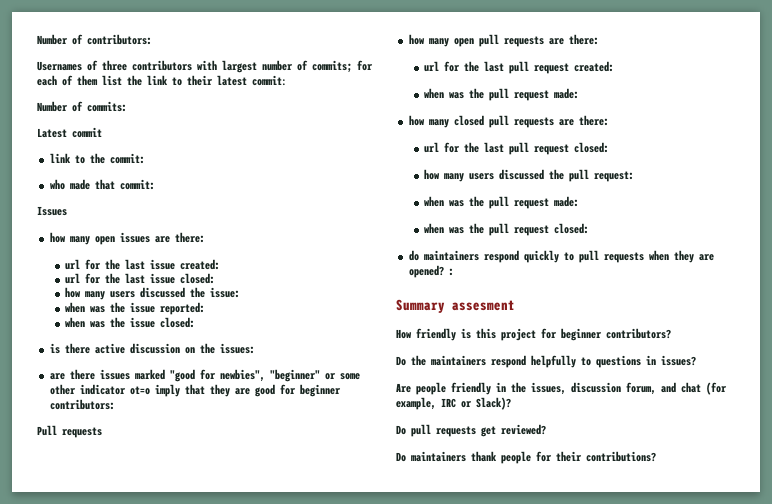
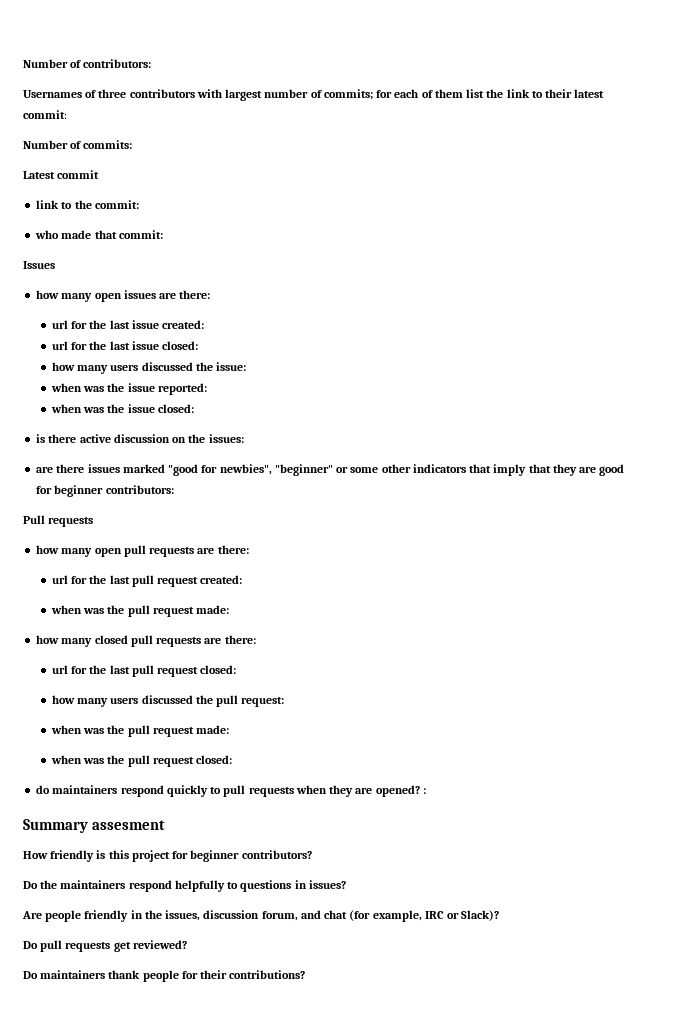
- are there issues marked "good for newbies", "beginner" or some other indicator ot=o imply that they are good for beginner contributors:
+ are there issues marked "good for newbies", "beginner" or some other indicators that imply that they are good for beginner contributors:

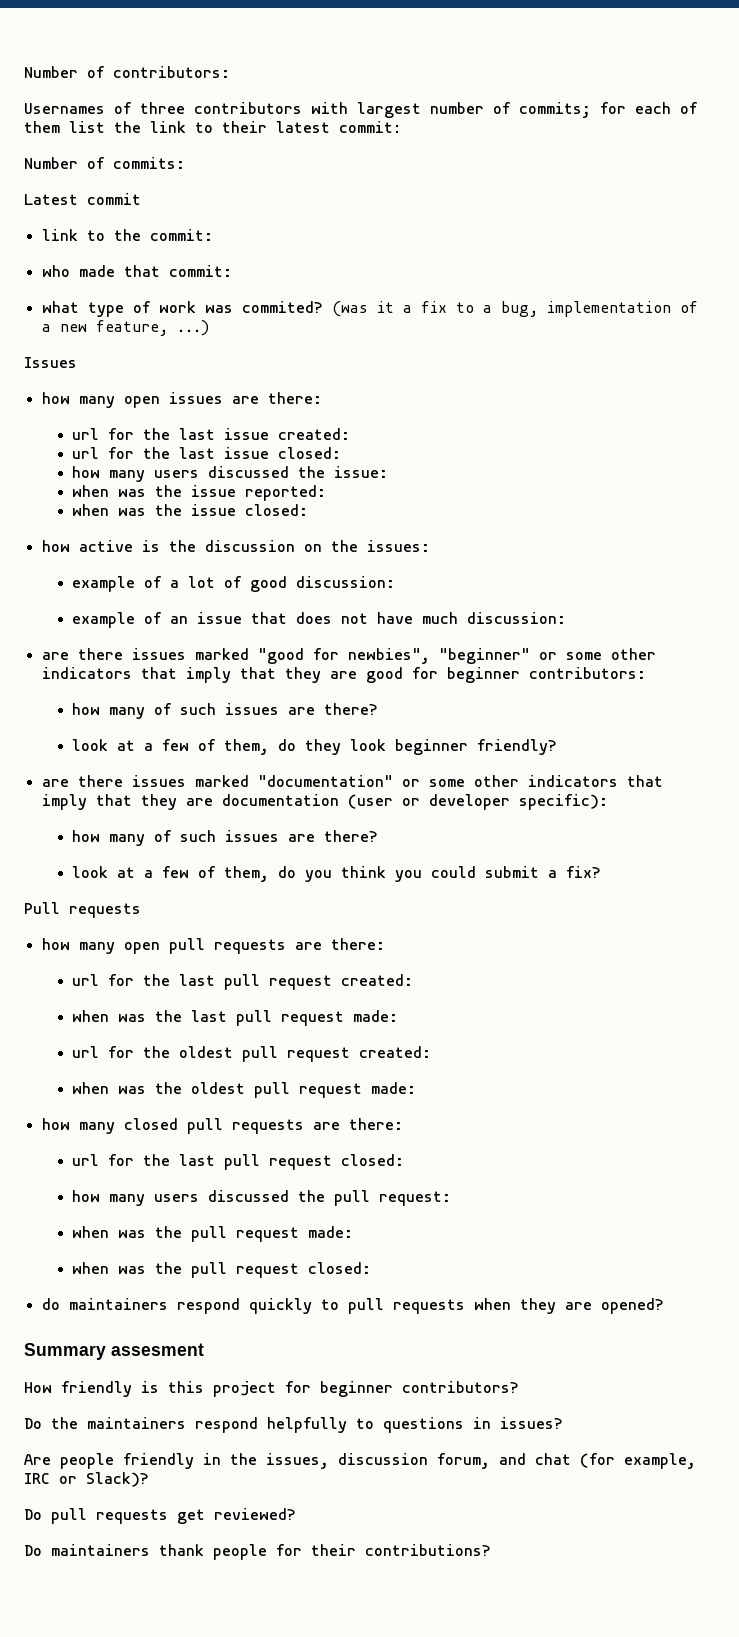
+ what type of work was commited? (was it a fix to a bug, implementation of a new feature, ...)
- is there active discussion on the issues:
+ how active is the discussion on the issues:
+ example of a lot of good discussion:
+ example of an issue that does not have much discussion:
  are there issues marked "good for newbies", "beginner" or some other indicators that imply that they are good for beginner contributors:
+ how many of such issues are there?
+ look at a few of them, do they look beginner friendly?
+ are there issues marked "documentation" or some other indicators that imply that they are documentation (user or developer specific):
+ how many of such issues are there?
+ look at a few of them, do you think you could submit a fix?
  url for the last pull request created:
- when was the pull request made:
+ when was the last pull request made:
+ url for the oldest pull request created:
+ when was the oldest pull request made:
- do maintainers respond quickly to pull requests when they are opened? :
+ do maintainers respond quickly to pull requests when they are opened?

